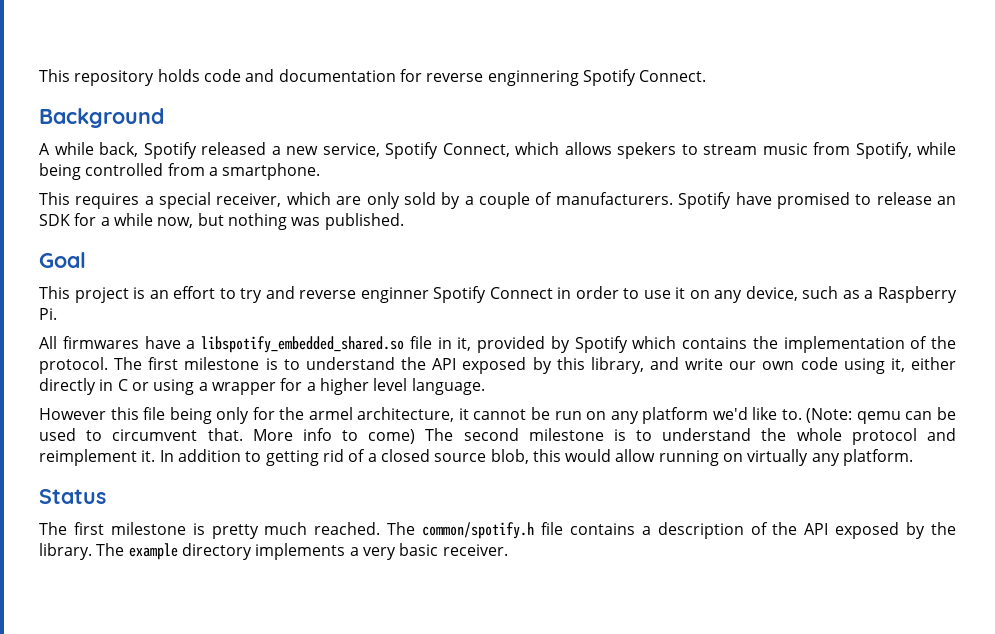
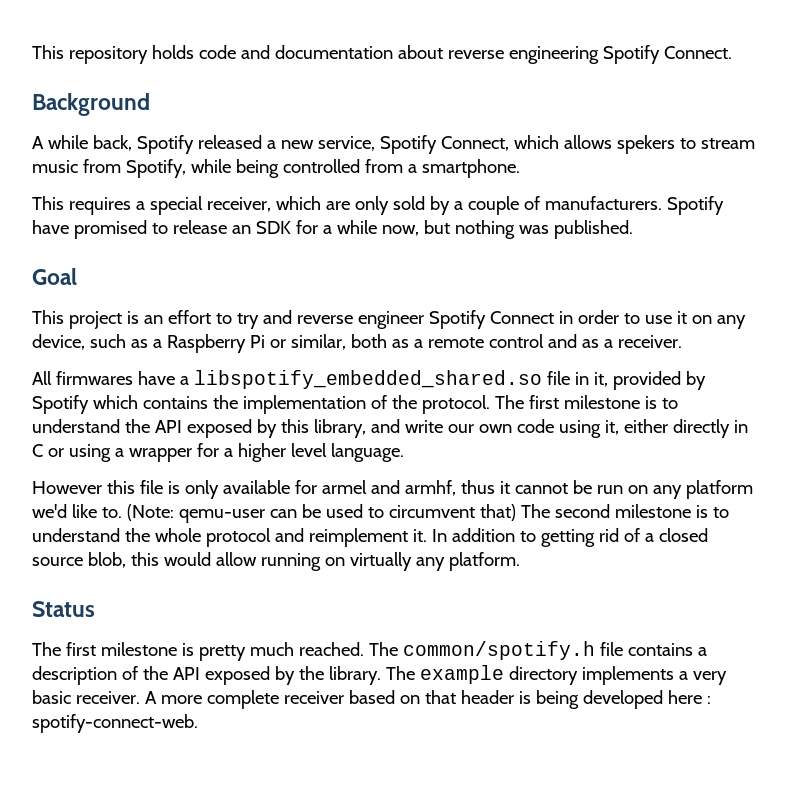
- This repository holds code and documentation for reverse enginnering Spotify Connect.
+ This repository holds code and documentation about reverse engineering Spotify Connect.
- This project is an effort to try and reverse enginner Spotify Connect in order to use it on any device, such as a Raspberry Pi.
+ This project is an effort to try and reverse engineer Spotify Connect in order to use it on any device, such as a Raspberry Pi or similar, both as a remote control and as a receiver.
- However this file being only for the armel architecture, it cannot be run on any platform we'd like to.
+ However this file is only available for armel and armhf, thus it cannot be run on any platform we'd like to.
- (Note: qemu can be used to circumvent that. More info to come) The second milestone is to understand the whole protocol and reimplement it.
+ (Note: qemu-user can be used to circumvent that) The second milestone is to understand the whole protocol and reimplement it.
+ A more complete receiver based on that header is being developed here : spotify-connect-web.

